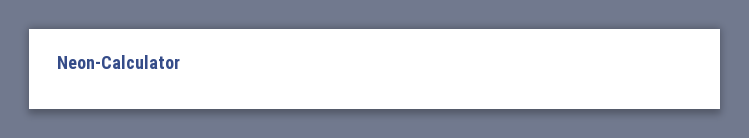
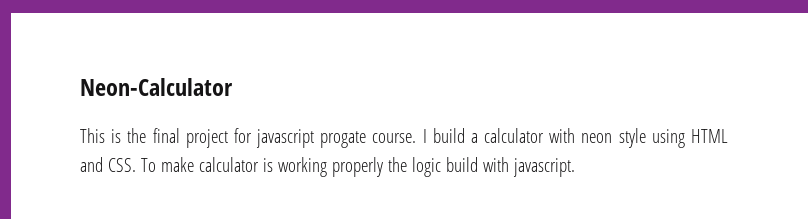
+ This is the final project for javascript progate course. I build a calculator with neon style using HTML and CSS. To make calculator is working properly the logic build with javascript.

